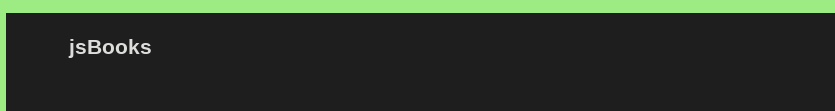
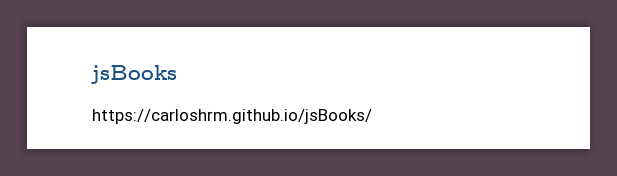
+ https://carloshrm.github.io/jsBooks/

